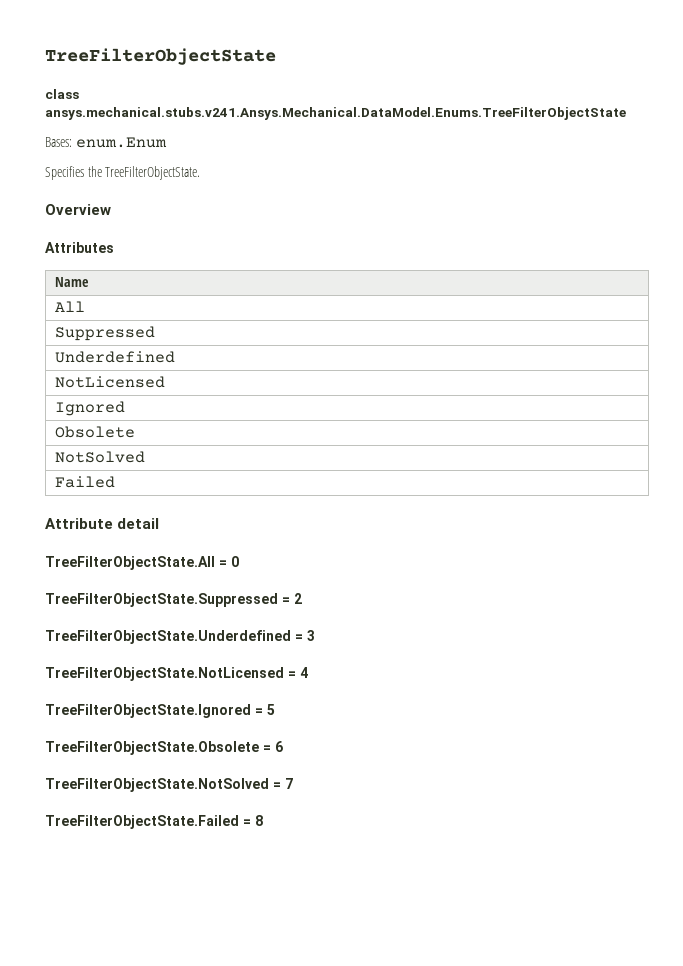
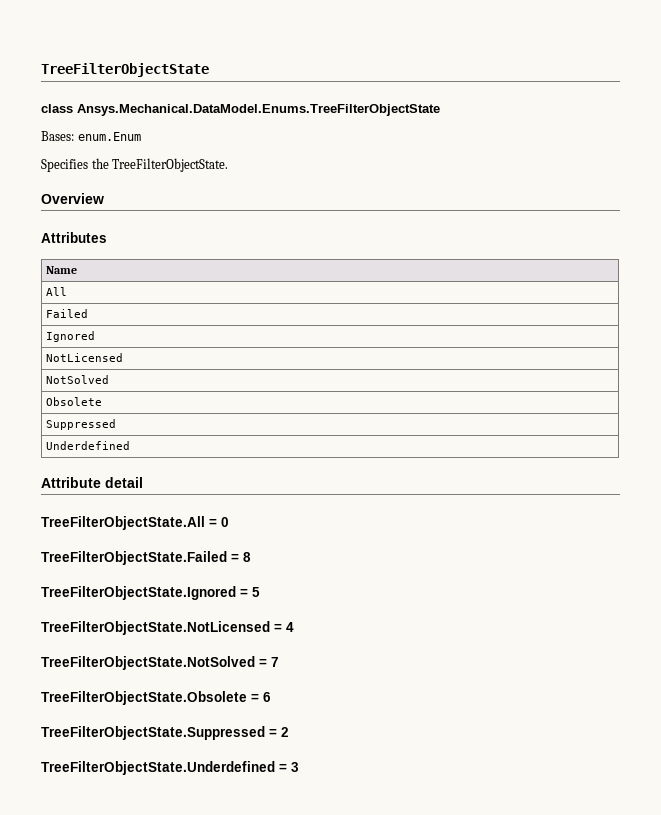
- class ansys.mechanical.stubs.v241.Ansys.Mechanical.DataModel.Enums.TreeFilterObjectState
+ class Ansys.Mechanical.DataModel.Enums.TreeFilterObjectState
+ Failed
+ Ignored
+ NotLicensed
+ NotSolved
+ Obsolete
  Suppressed
  Underdefined
- NotLicensed
- Ignored
- Obsolete
- NotSolved
- Failed
+ TreeFilterObjectState.Failed = 8
+ TreeFilterObjectState.Ignored = 5
+ TreeFilterObjectState.NotLicensed = 4
+ TreeFilterObjectState.NotSolved = 7
+ TreeFilterObjectState.Obsolete = 6
- TreeFilterObjectState.NotLicensed = 4
- TreeFilterObjectState.Ignored = 5
- TreeFilterObjectState.Obsolete = 6
- TreeFilterObjectState.NotSolved = 7
- TreeFilterObjectState.Failed = 8

